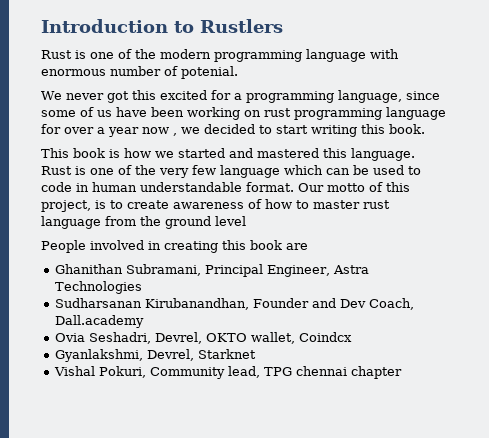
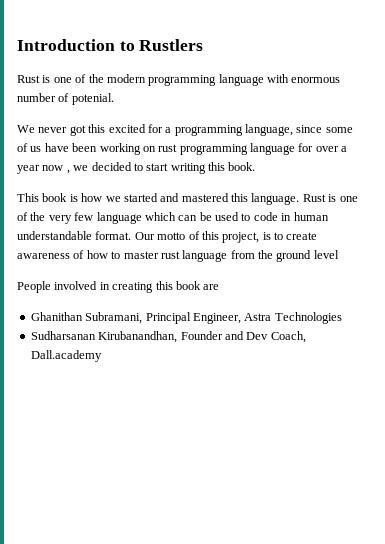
- Ovia Seshadri, Devrel, OKTO wallet, Coindcx
- Gyanlakshmi, Devrel, Starknet
- Vishal Pokuri, Community lead, TPG chennai chapter

